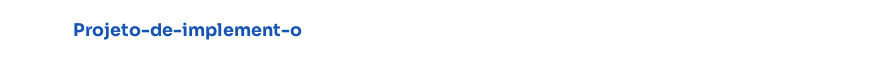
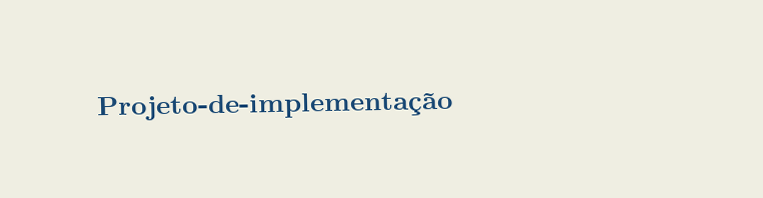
- Projeto-de-implement-o
+ Projeto-de-implementação

